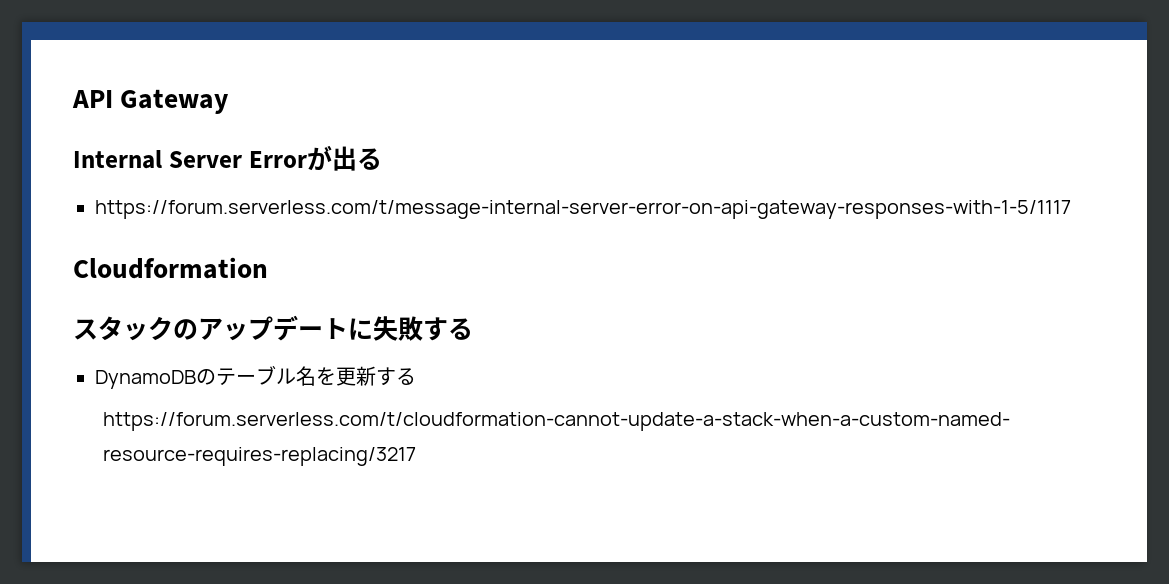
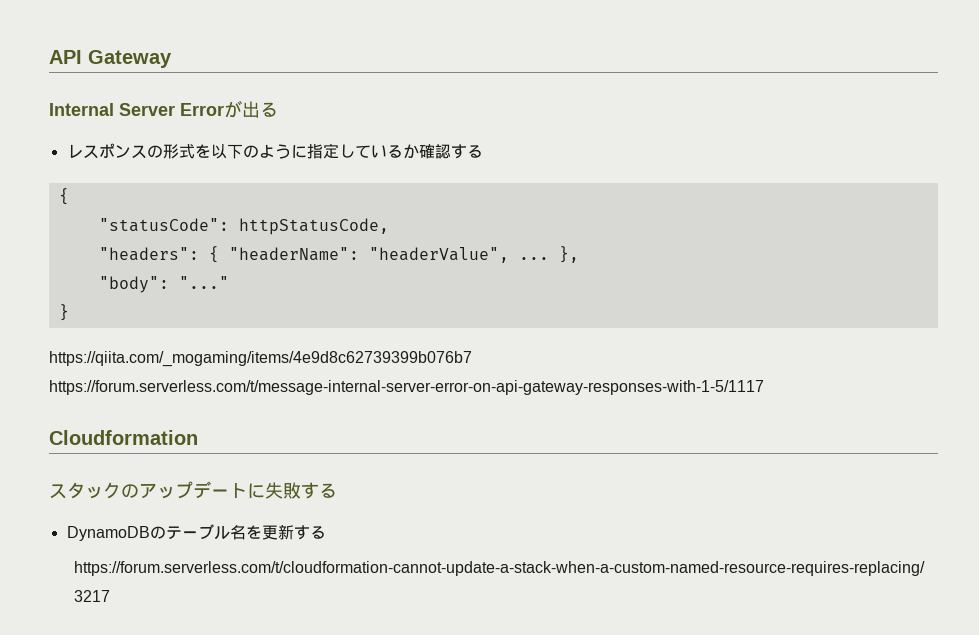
- https://forum.serverless.com/t/message-internal-server-error-on-api-gateway-responses-with-1-5/1117
+ レスポンスの形式を以下のように指定しているか確認する
+ {
+ "statusCode": httpStatusCode,
+ "headers": { "headerName": "headerValue", ... },
+ "body": "..."
+ }
+ https://qiita.com/_mogaming/items/4e9d8c62739399b076b7 https://forum.serverless.com/t/message-internal-server-error-on-api-gateway-responses-with-1-5/1117

